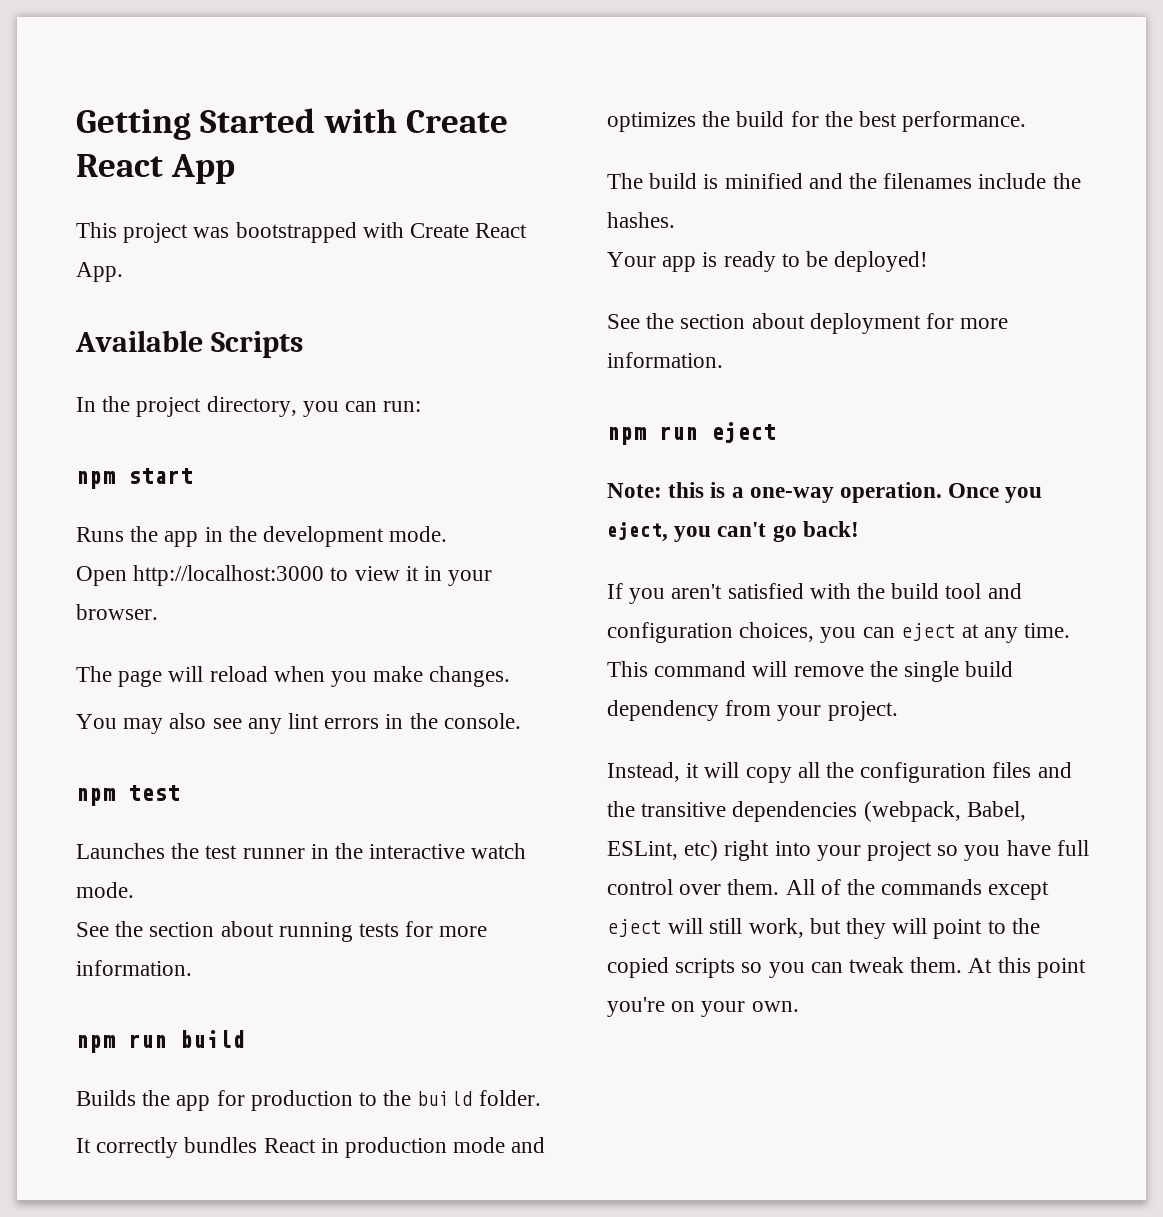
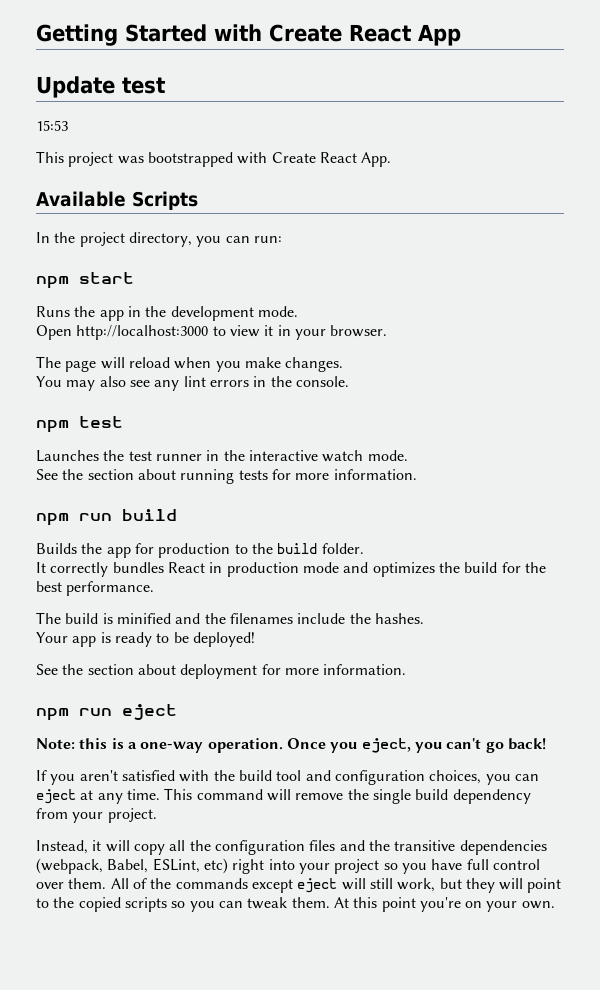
+ Update test
+ 15:53

